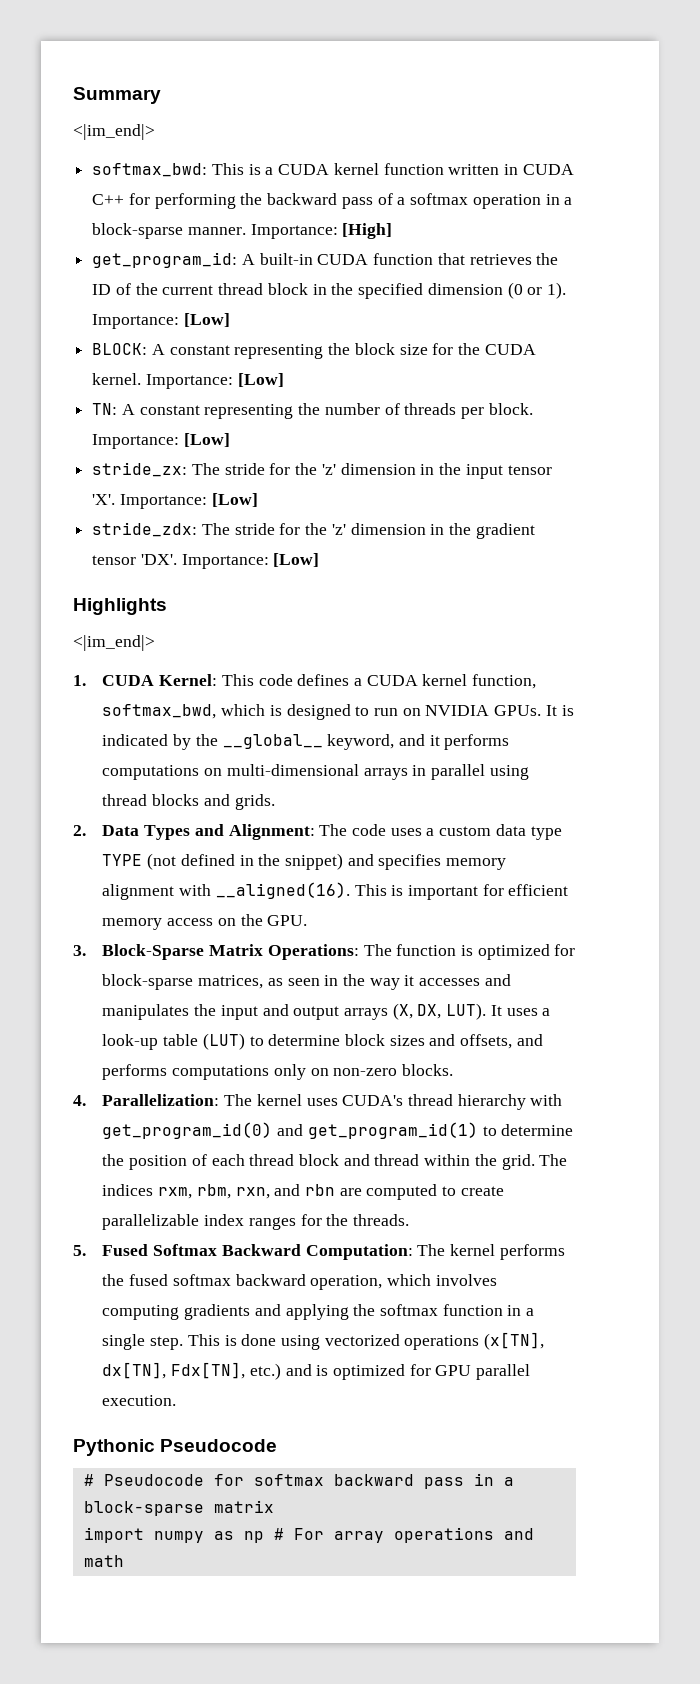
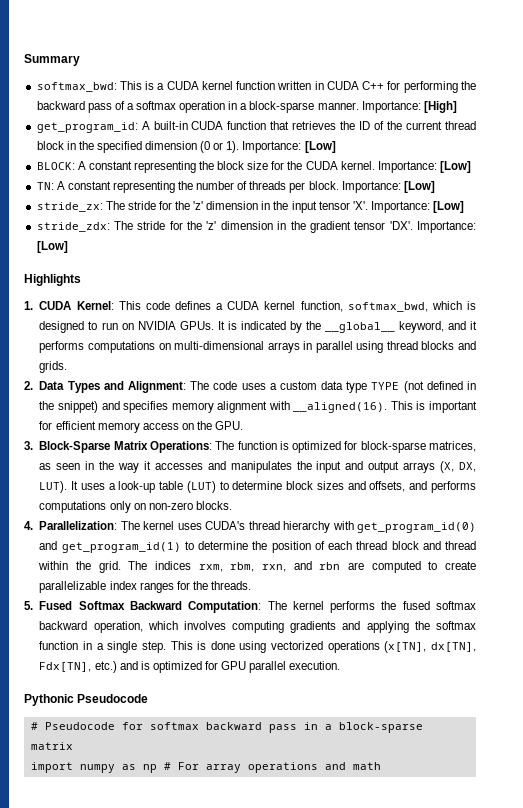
  Summary
- <|im_end|>
  Highlights
- <|im_end|>

